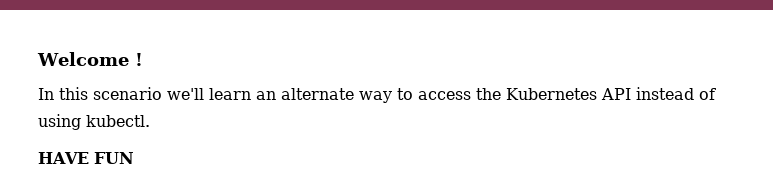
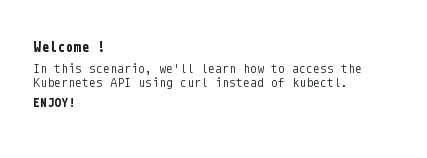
- In this scenario we'll learn an alternate way to access the Kubernetes API instead of using kubectl.
+ In this scenario, we'll learn how to access the Kubernetes API using curl instead of kubectl.
- HAVE FUN
+ ENJOY!

